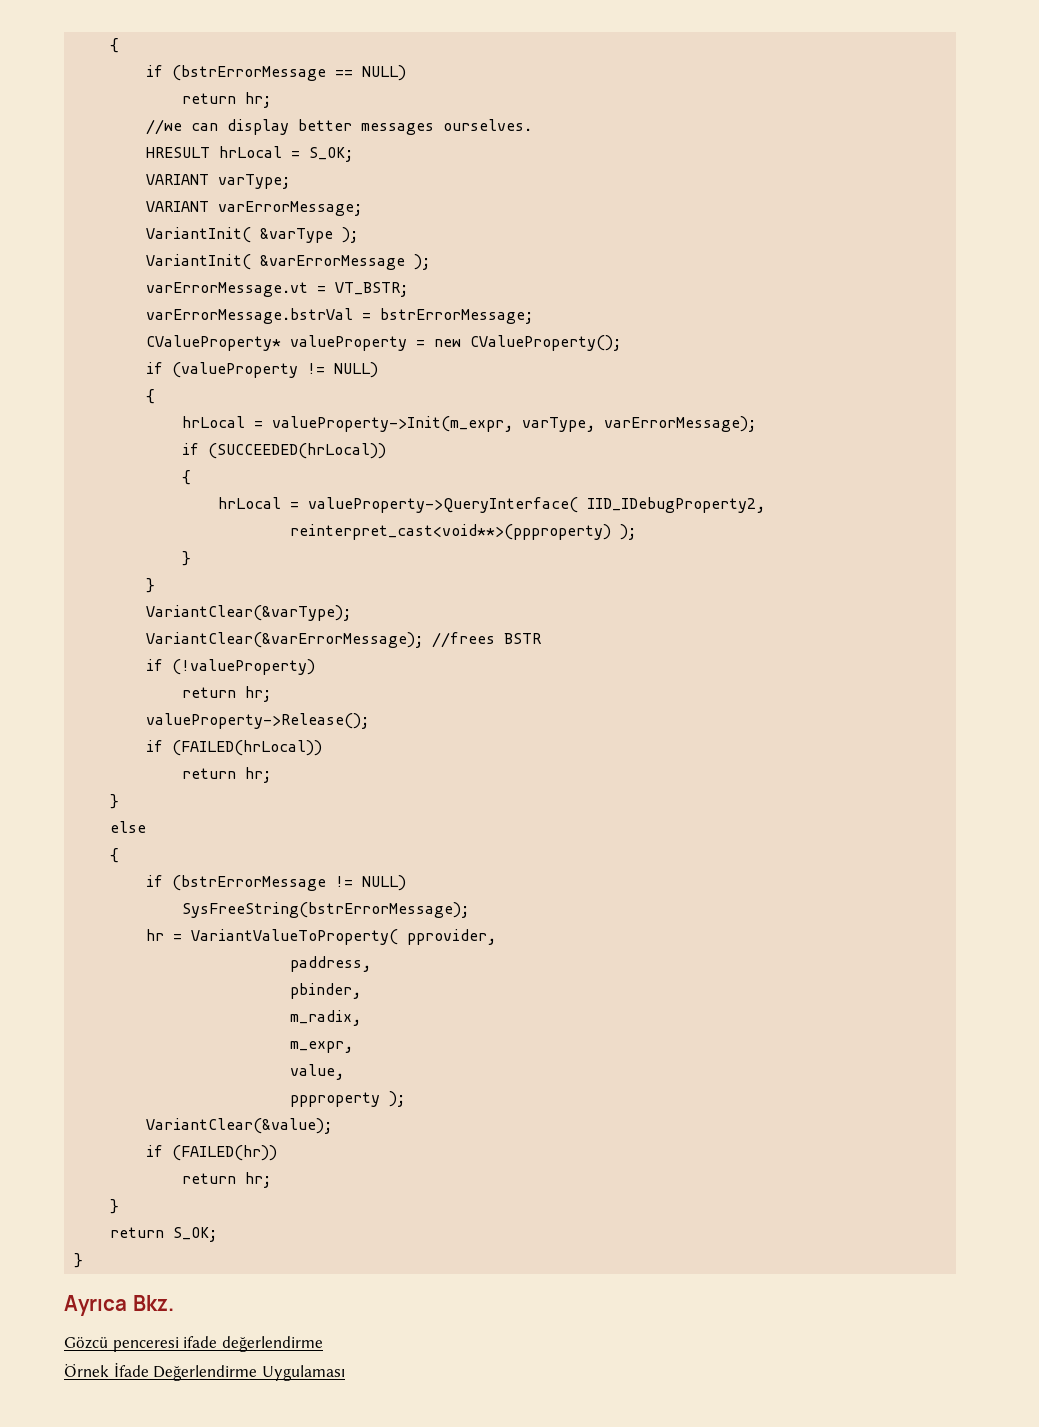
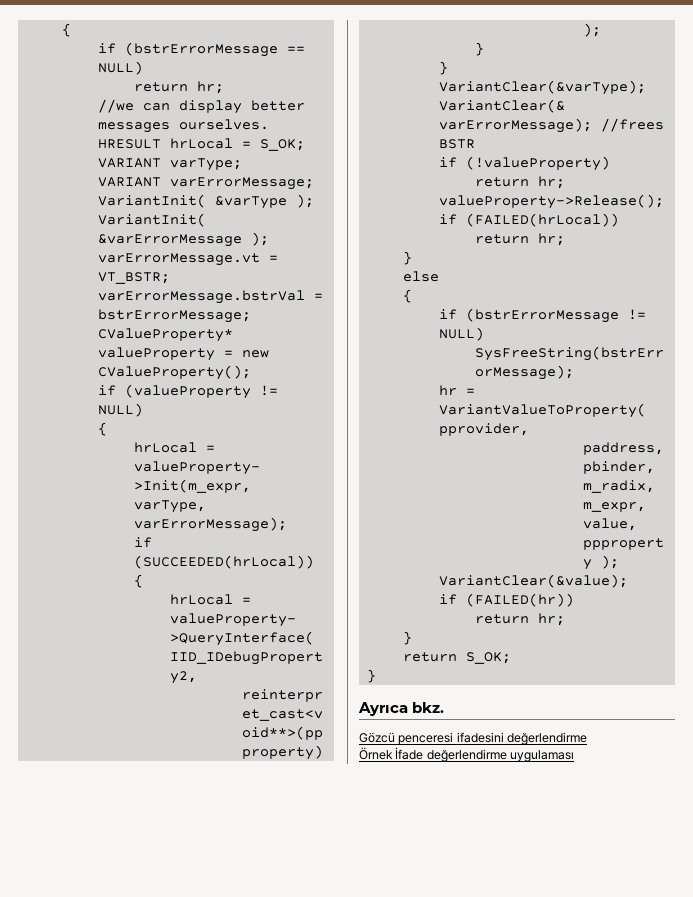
- Ayrıca Bkz.
+ Ayrıca bkz.
- Gözcü penceresi ifade değerlendirme
+ Gözcü penceresi ifadesini değerlendirme
- Örnek İfade Değerlendirme Uygulaması
+ Örnek İfade değerlendirme uygulaması

